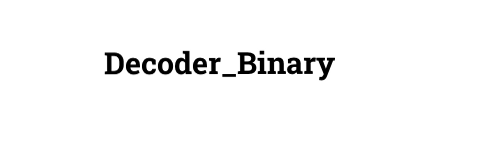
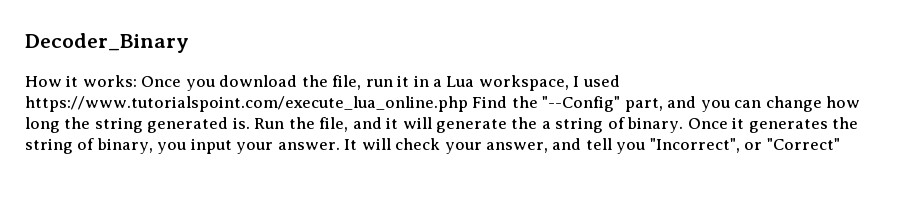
+ How it works: Once you download the file, run it in a Lua workspace, I used https://www.tutorialspoint.com/execute_lua_online.php Find the "--Config" part, and you can change how long the string generated is. Run the file, and it will generate the a string of binary. Once it generates the string of binary, you input your answer. It will check your answer, and tell you "Incorrect", or "Correct"

